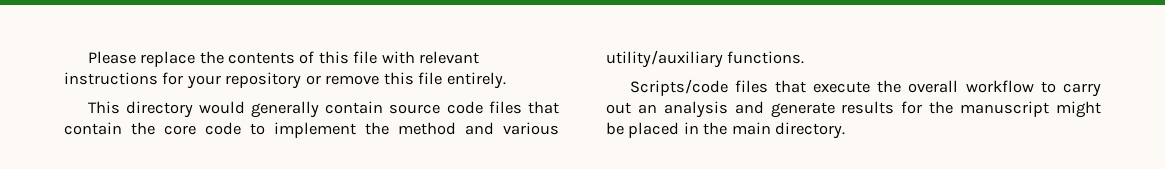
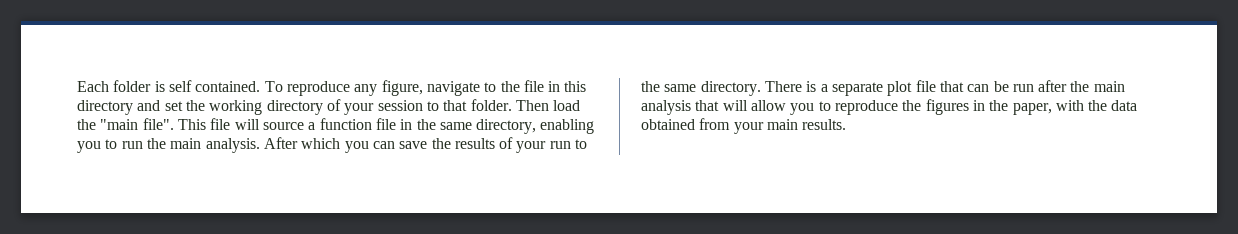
- Please replace the contents of this file with relevant instructions for your repository or remove this file entirely.
- This directory would generally contain source code files that contain the core code to implement the method and various utility/auxiliary functions.
- Scripts/code files that execute the overall workflow to carry out an analysis and generate results for the manuscript might be placed in the main directory.
+ Each folder is self contained. To reproduce any figure, navigate to the file in this directory and set the working directory of your session to that folder. Then load the "main file". This file will source a function file in the same directory, enabling you to run the main analysis. After which you can save the results of your run to the same directory. There is a separate plot file that can be run after the main analysis that will allow you to reproduce the figures in the paper, with the data obtained from your main results.

